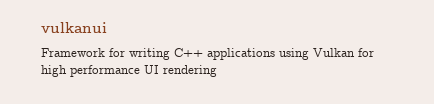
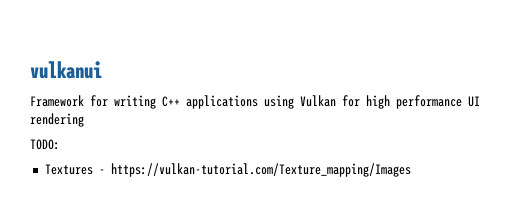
+ TODO:
+ Textures - https://vulkan-tutorial.com/Texture_mapping/Images

